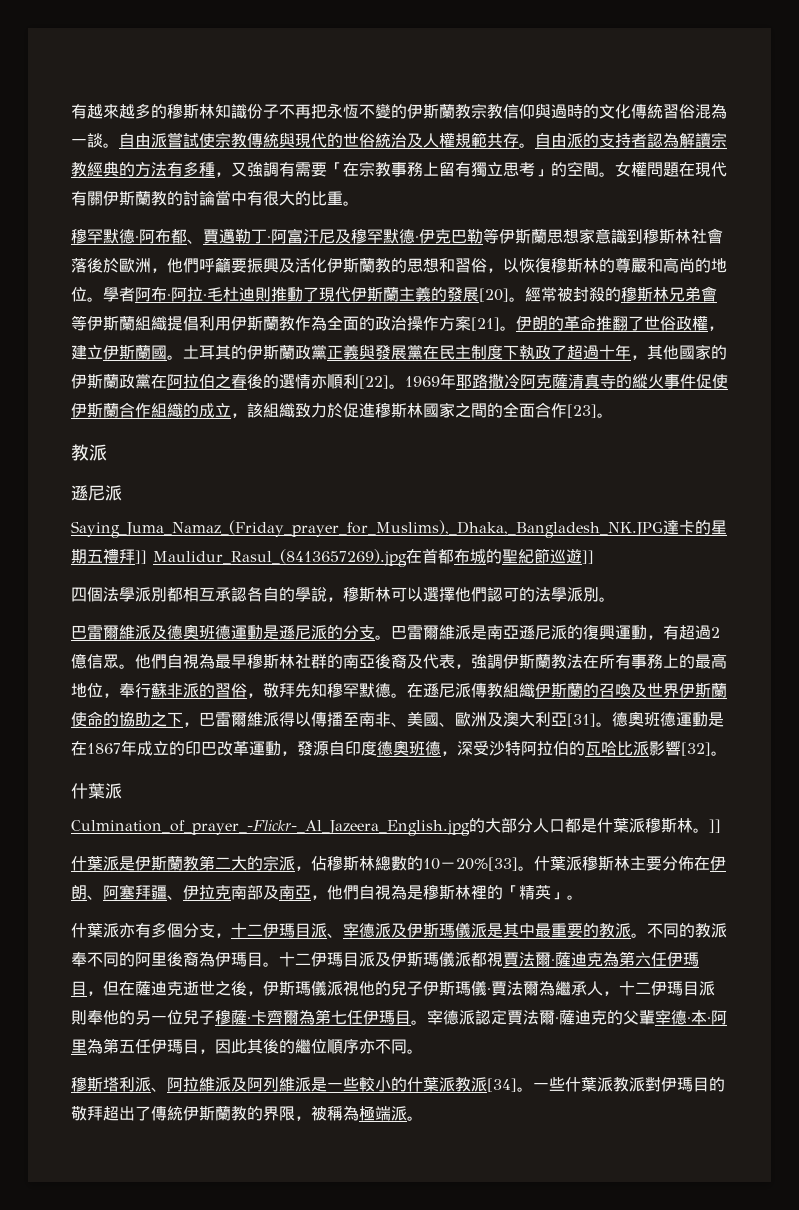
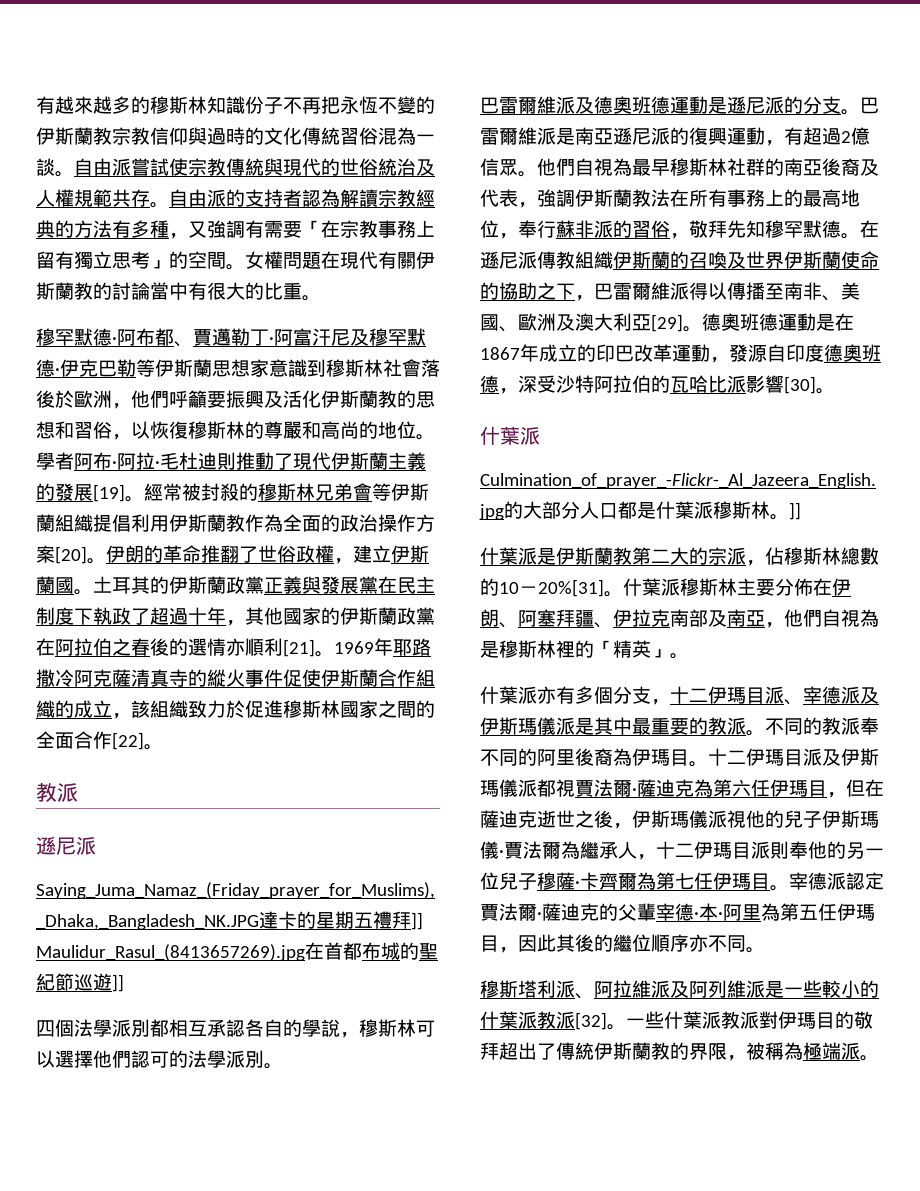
- 學者阿布·阿拉·毛杜迪則推動了現代伊斯蘭主義的發展[20]。
+ 學者阿布·阿拉·毛杜迪則推動了現代伊斯蘭主義的發展[19]。
- 經常被封殺的穆斯林兄弟會等伊斯蘭組織提倡利用伊斯蘭教作為全面的政治操作方案[21]。
+ 經常被封殺的穆斯林兄弟會等伊斯蘭組織提倡利用伊斯蘭教作為全面的政治操作方案[20]。
- 土耳其的伊斯蘭政黨正義與發展黨在民主制度下執政了超過十年，其他國家的伊斯蘭政黨在阿拉伯之春後的選情亦順利[22]。
+ 土耳其的伊斯蘭政黨正義與發展黨在民主制度下執政了超過十年，其他國家的伊斯蘭政黨在阿拉伯之春後的選情亦順利[21]。
- 1969年耶路撒冷阿克薩清真寺的縱火事件促使伊斯蘭合作組織的成立，該組織致力於促進穆斯林國家之間的全面合作[23]。
+ 1969年耶路撒冷阿克薩清真寺的縱火事件促使伊斯蘭合作組織的成立，該組織致力於促進穆斯林國家之間的全面合作[22]。
- 在遜尼派傳教組織伊斯蘭的召喚及世界伊斯蘭使命的協助之下，巴雷爾維派得以傳播至南非、美國、歐洲及澳大利亞[31]。
+ 在遜尼派傳教組織伊斯蘭的召喚及世界伊斯蘭使命的協助之下，巴雷爾維派得以傳播至南非、美國、歐洲及澳大利亞[29]。
- 德奧班德運動是在1867年成立的印巴改革運動，發源自印度德奧班德，深受沙特阿拉伯的瓦哈比派影響[32]。
+ 德奧班德運動是在1867年成立的印巴改革運動，發源自印度德奧班德，深受沙特阿拉伯的瓦哈比派影響[30]。
- 什葉派是伊斯蘭教第二大的宗派，佔穆斯林總數的10－20%[33]。
+ 什葉派是伊斯蘭教第二大的宗派，佔穆斯林總數的10－20%[31]。
- 穆斯塔利派、阿拉維派及阿列維派是一些較小的什葉派教派[34]。
+ 穆斯塔利派、阿拉維派及阿列維派是一些較小的什葉派教派[32]。

